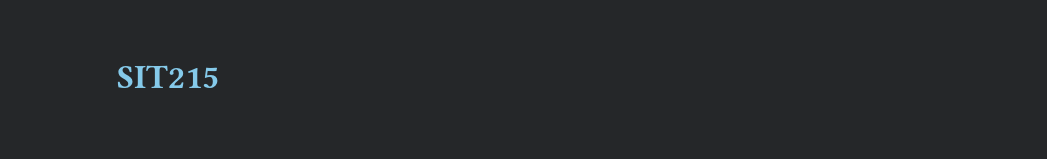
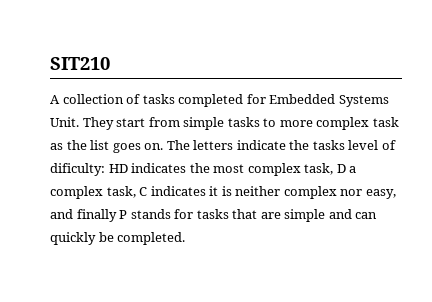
- SIT215
+ SIT210
+ A collection of tasks completed for Embedded Systems Unit. They start from simple tasks to more complex task as the list goes on. The letters indicate the tasks level of dificulty: HD indicates the most complex task, D a complex task, C indicates it is neither complex nor easy, and finally P stands for tasks that are simple and can quickly be completed.

